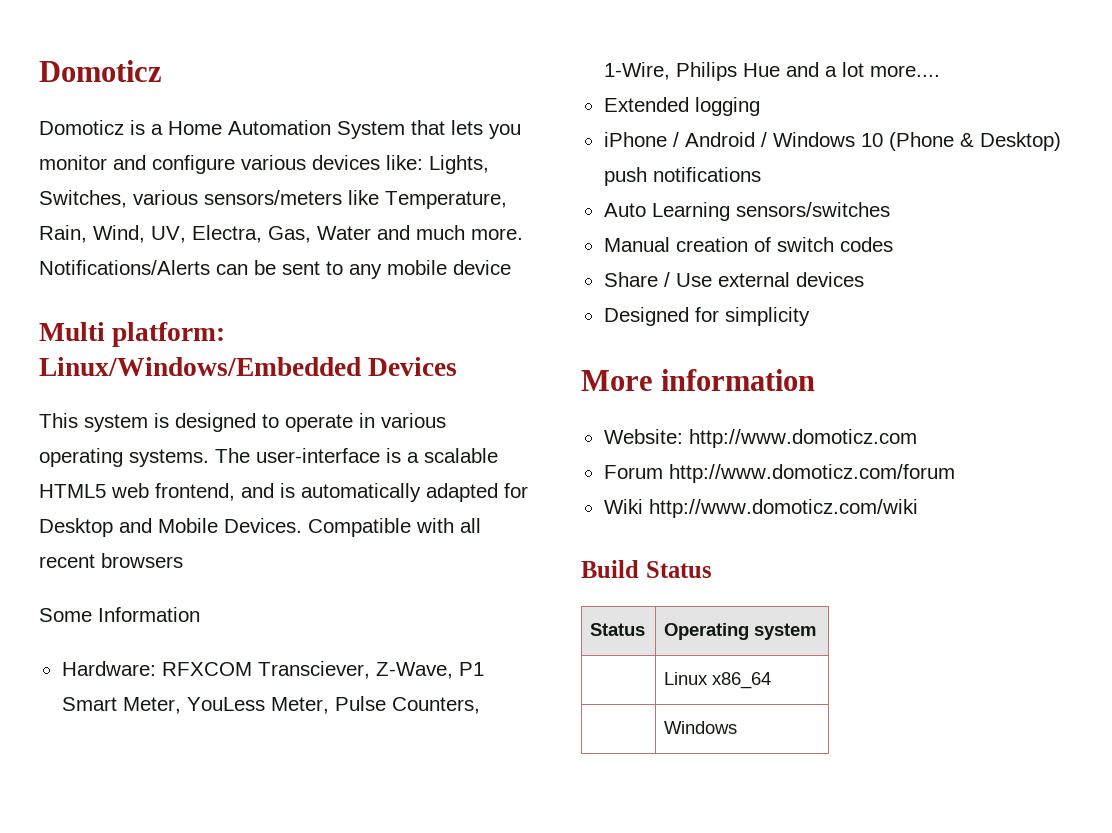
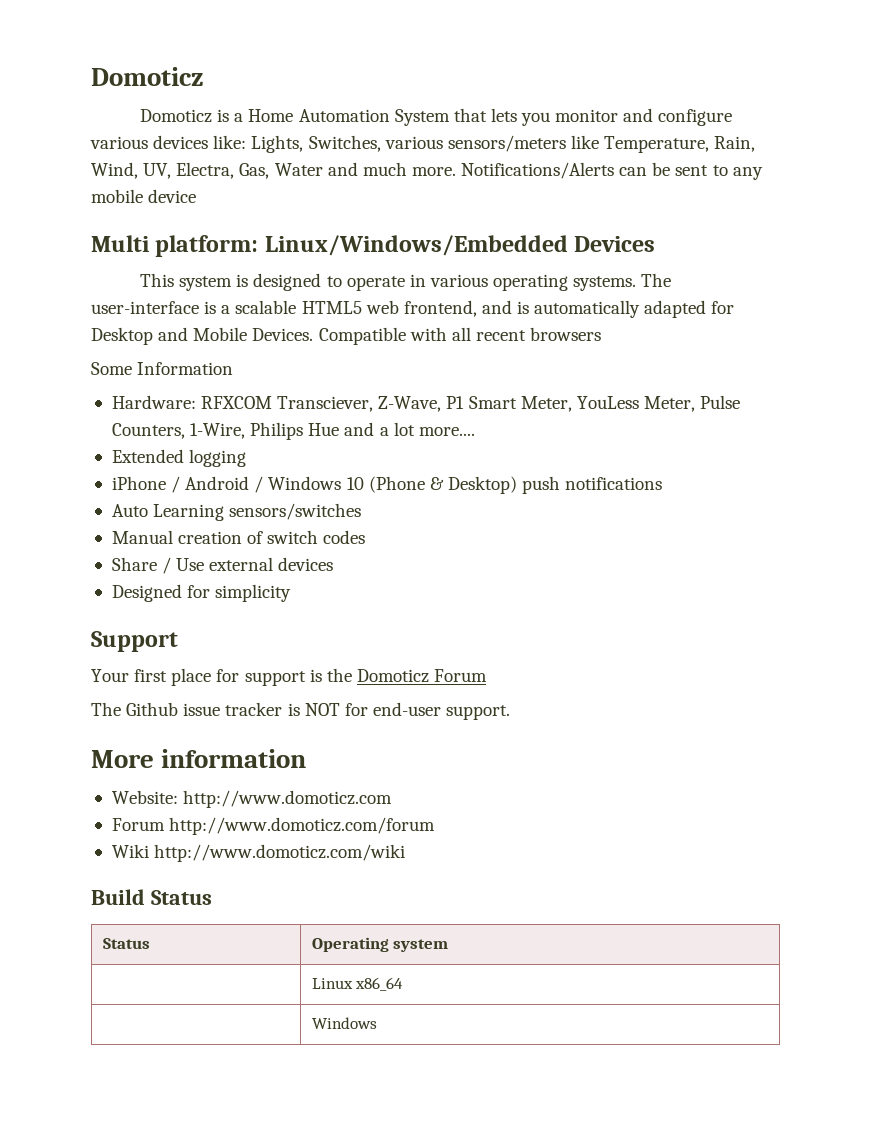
+ Support
+ Your first place for support is the Domoticz Forum
+ The Github issue tracker is NOT for end-user support.

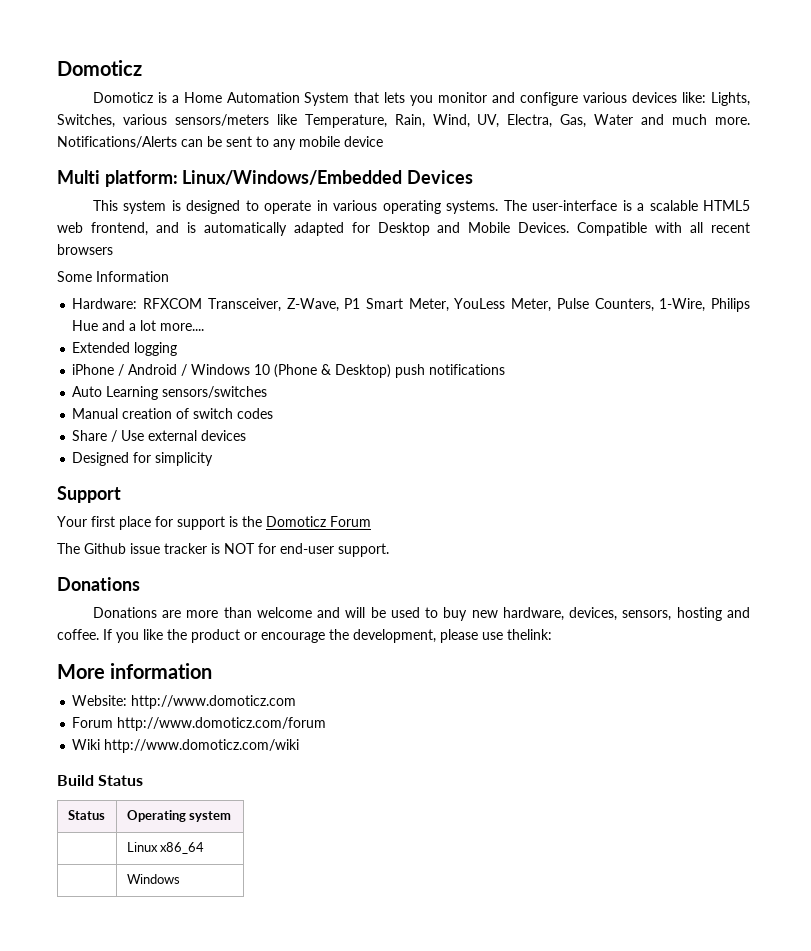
- Hardware: RFXCOM Transciever, Z-Wave, P1 Smart Meter, YouLess Meter, Pulse Counters, 1-Wire, Philips Hue and a lot more....
+ Hardware: RFXCOM Transceiver, Z-Wave, P1 Smart Meter, YouLess Meter, Pulse Counters, 1-Wire, Philips Hue and a lot more....
  The Github issue tracker is NOT for end-user support.
+ Donations
+ Donations are more than welcome and will be used to buy new hardware, devices, sensors, hosting and coffee. If you like the product or encourage the development, please use thelink:

